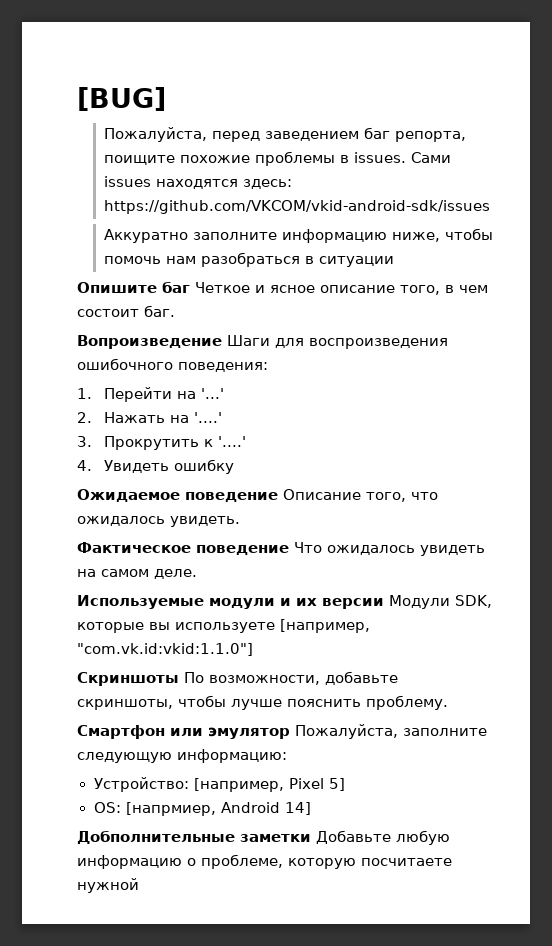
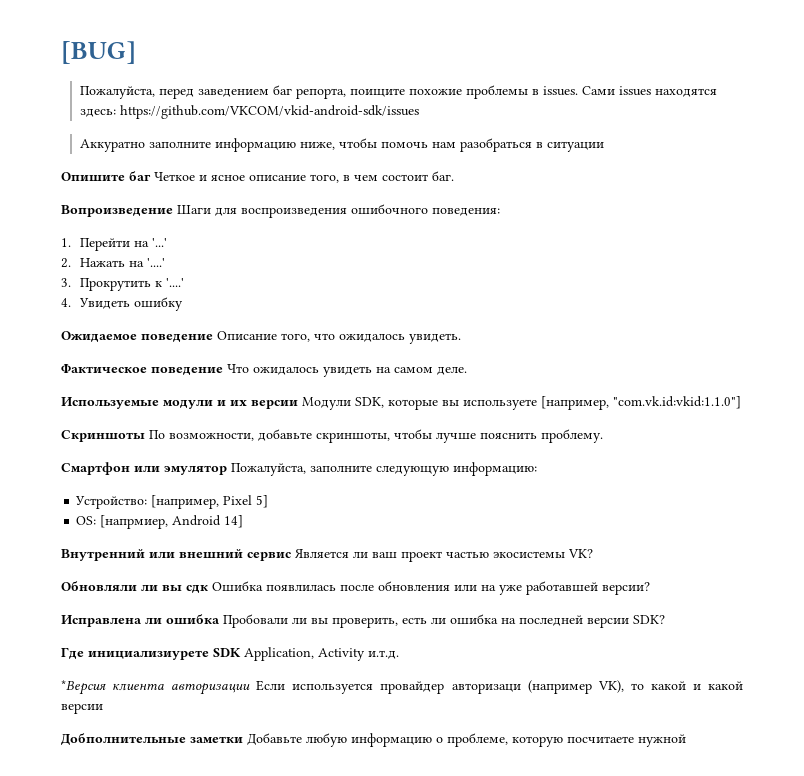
+ Внутренний или внешний сервис Является ли ваш проект частью экосистемы VK?
+ Обновляли ли вы сдк Ошибка появлилась после обновления или на уже работавшей версии?
+ Исправлена ли ошибка Пробовали ли вы проверить, есть ли ошибка на последней версии SDK?
+ Где инициализиурете SDK Application, Activity и.т.д.
+ *Версия клиента авторизации Если используется провайдер авторизаци (например VK), то какой и какой версии

